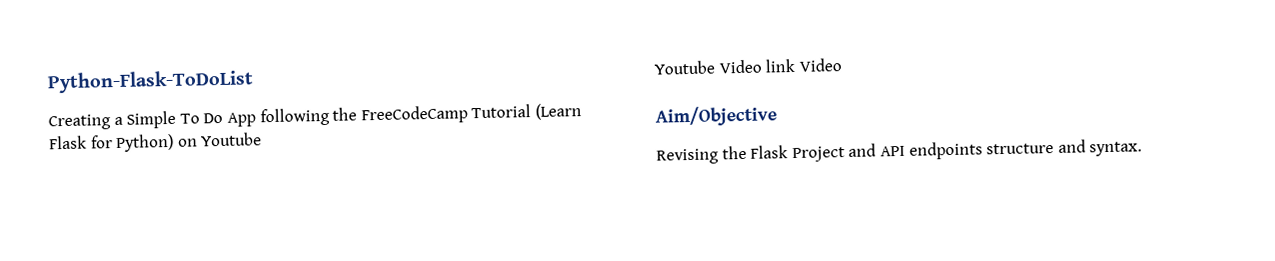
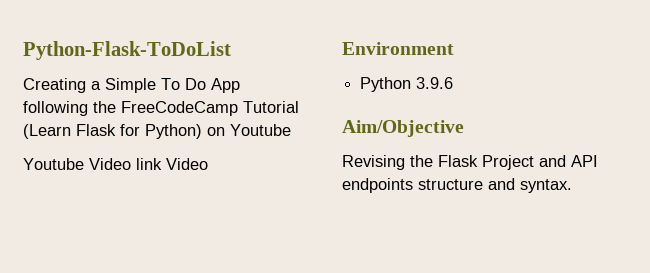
+ Environment
+ Python 3.9.6

